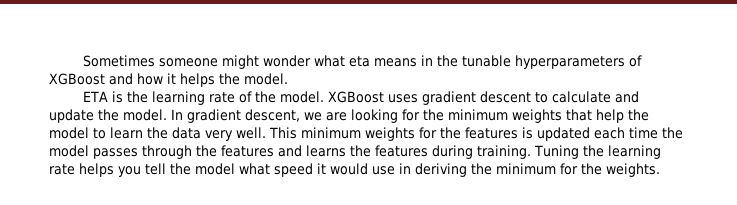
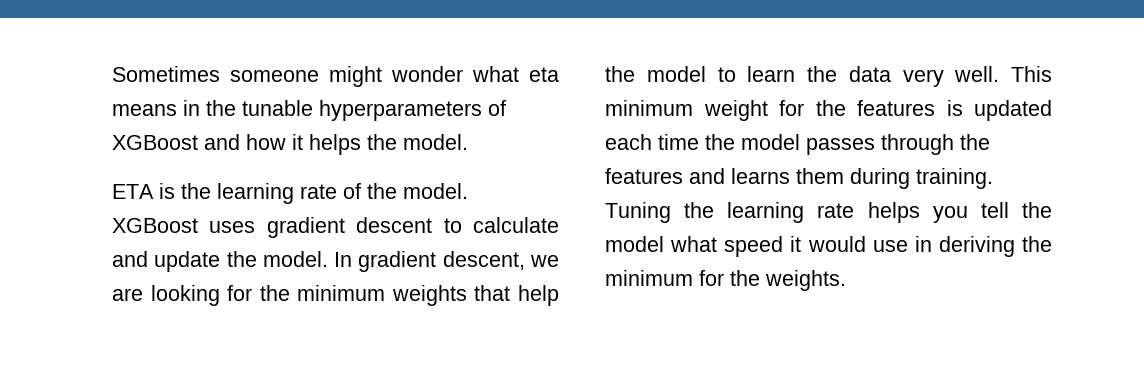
- This minimum weights for the features is updated each time the model passes through the features and learns the features during training.
+ This minimum weight for the features is updated each time the model passes through the features and learns them during training.

